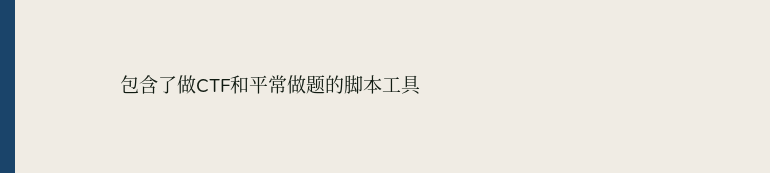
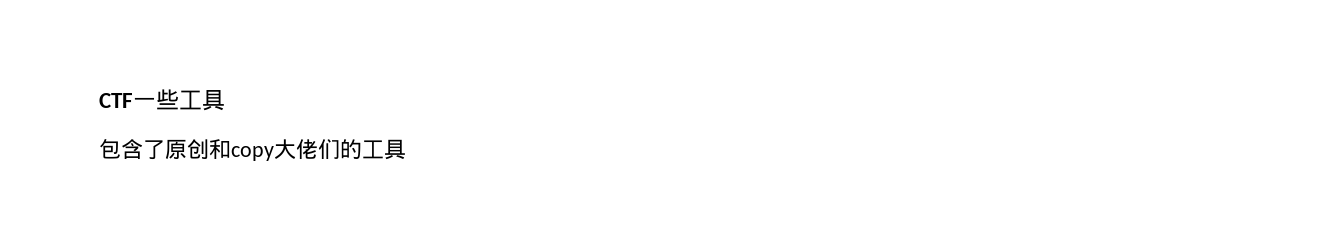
- 包含了做CTF和平常做题的脚本工具
+ CTF一些工具
+ 包含了原创和copy大佬们的工具

